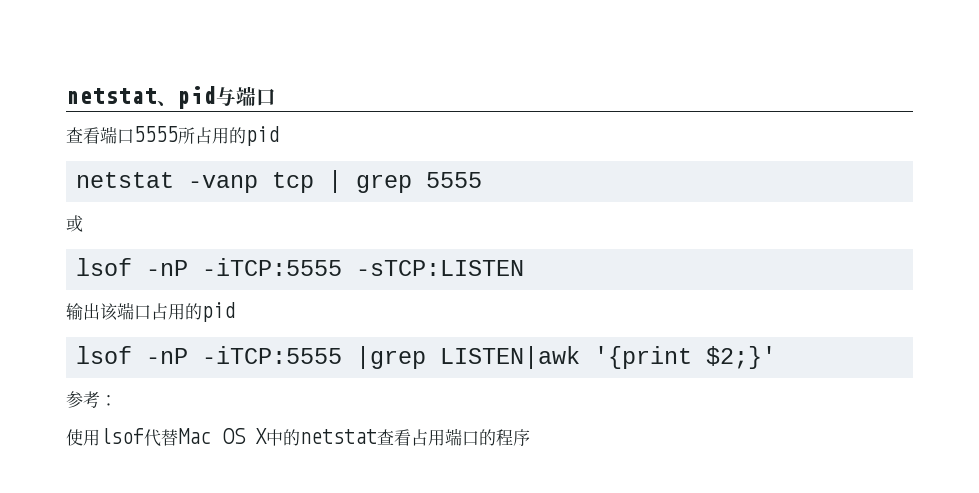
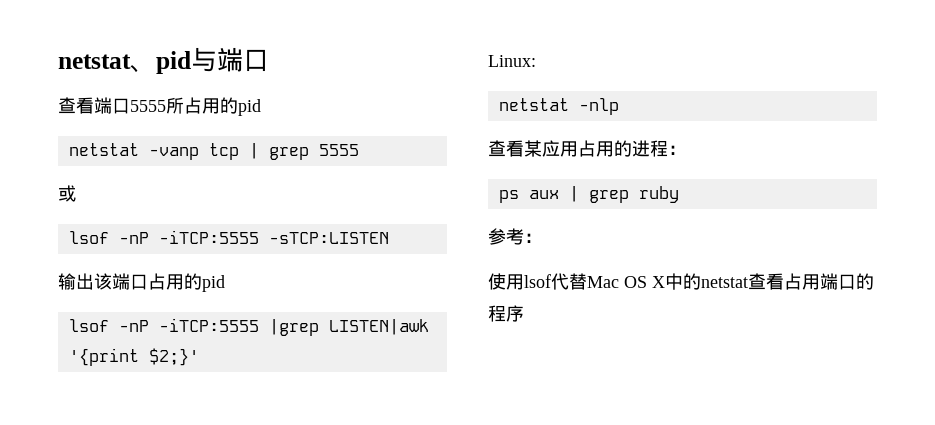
+ Linux:
+ netstat -nlp
+ 查看某应用占用的进程：
+ ps aux | grep ruby

